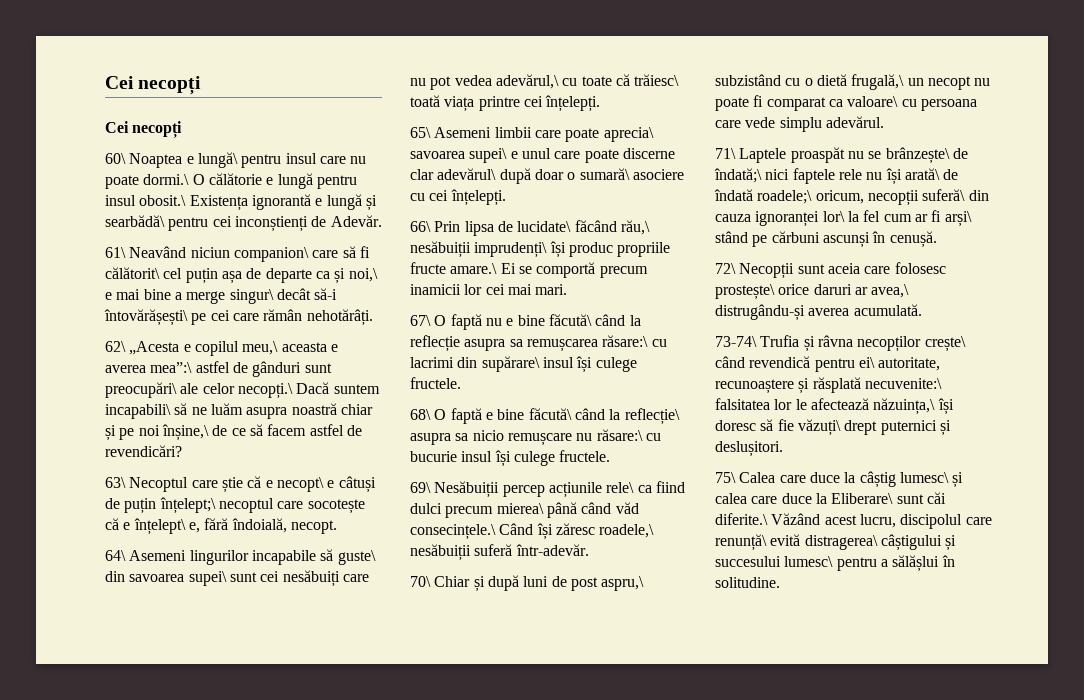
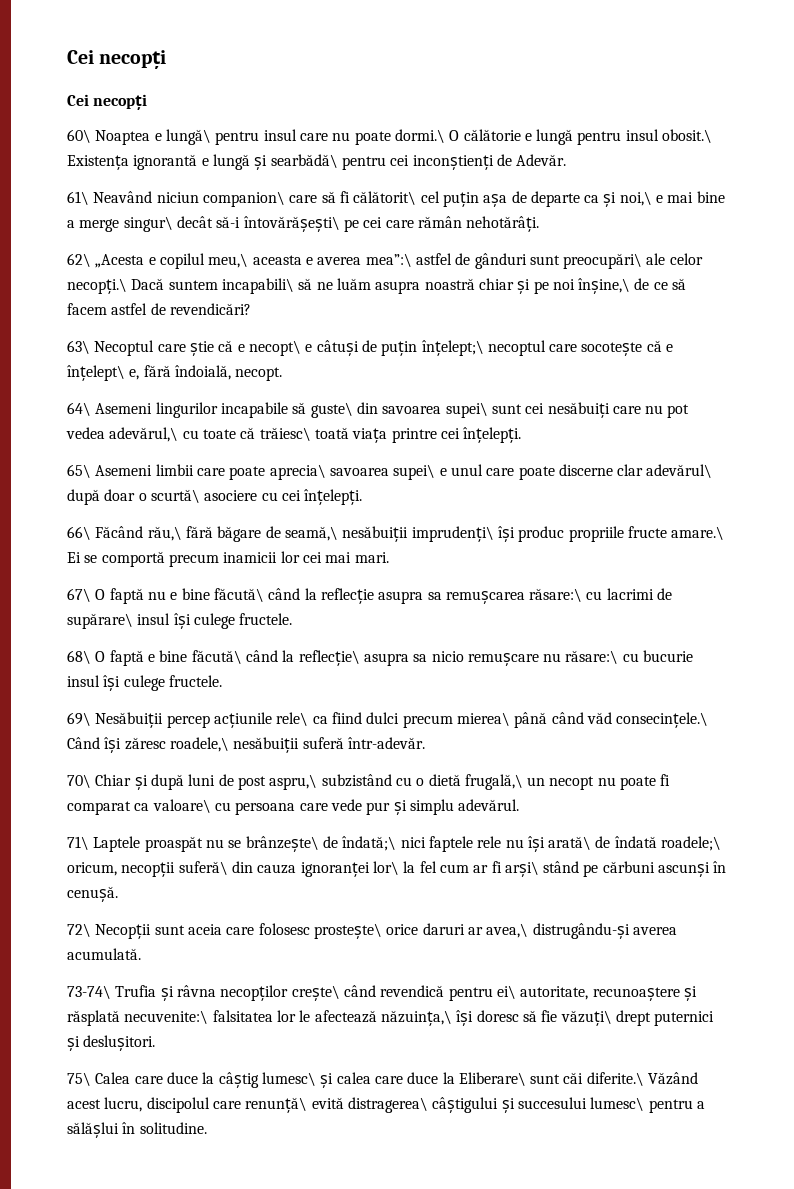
- 65\ Asemeni limbii care poate aprecia\ savoarea supei\ e unul care poate discerne clar adevărul\ după doar o sumară\ asociere cu cei înțelepți.
+ 65\ Asemeni limbii care poate aprecia\ savoarea supei\ e unul care poate discerne clar adevărul\ după doar o scurtă\ asociere cu cei înțelepți.
- 66\ Prin lipsa de lucidate\ făcând rău,\ nesăbuiții imprudenți\ își produc propriile fructe amare.\ Ei se comportă precum inamicii lor cei mai mari.
+ 66\ Făcând rău,\ fără băgare de seamă,\ nesăbuiții imprudenți\ își produc propriile fructe amare.\ Ei se comportă precum inamicii lor cei mai mari.
- 67\ O faptă nu e bine făcută\ când la reflecție asupra sa remușcarea răsare:\ cu lacrimi din supărare\ insul își culege fructele.
+ 67\ O faptă nu e bine făcută\ când la reflecție asupra sa remușcarea răsare:\ cu lacrimi de supărare\ insul își culege fructele.
- 70\ Chiar și după luni de post aspru,\ subzistând cu o dietă frugală,\ un necopt nu poate fi comparat ca valoare\ cu persoana care vede simplu adevărul.
+ 70\ Chiar și după luni de post aspru,\ subzistând cu o dietă frugală,\ un necopt nu poate fi comparat ca valoare\ cu persoana care vede pur și simplu adevărul.

